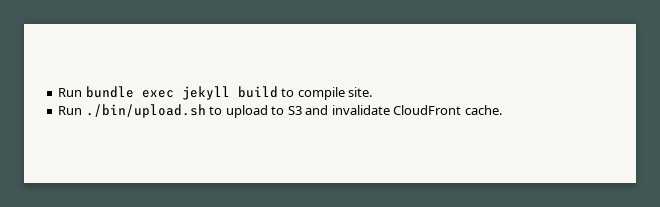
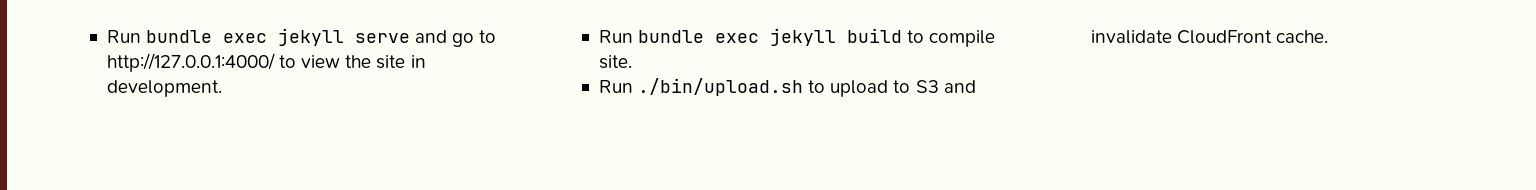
+ Run bundle exec jekyll serve and go to http://127.0.0.1:4000/ to view the site in development.

